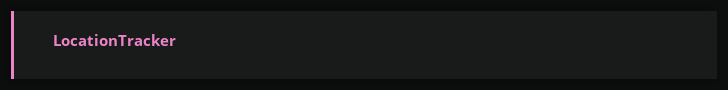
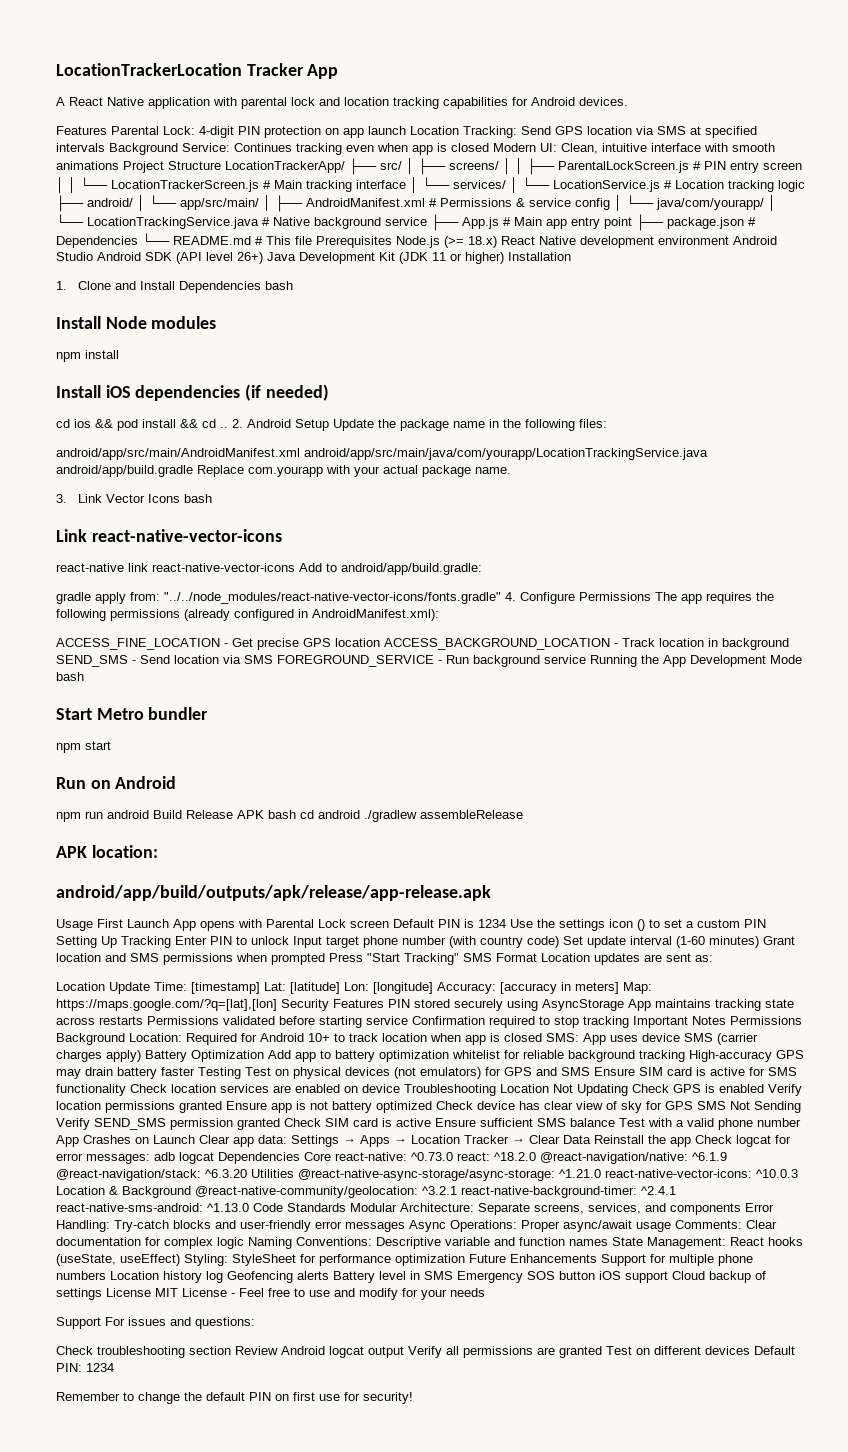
- LocationTracker
+ LocationTrackerLocation Tracker App
+ A React Native application with parental lock and location tracking capabilities for Android devices.
+ Features Parental Lock: 4-digit PIN protection on app launch Location Tracking: Send GPS location via SMS at specified intervals Background Service: Continues tracking even when app is closed Modern UI: Clean, intuitive interface with smooth animations Project Structure LocationTrackerApp/ ├── src/ │ ├── screens/ │ │ ├── ParentalLockScreen.js # PIN entry screen │ │ └── LocationTrackerScreen.js # Main tracking interface │ └── services/ │ └── LocationService.js # Location tracking logic ├── android/ │ └── app/src/main/ │ ├── AndroidManifest.xml # Permissions & service config │ └── java/com/yourapp/ │ └── LocationTrackingService.java # Native background service ├── App.js # Main app entry point ├── package.json # Dependencies └── README.md # This file Prerequisites Node.js (>= 18.x) React Native development environment Android Studio Android SDK (API level 26+) Java Development Kit (JDK 11 or higher) Installation
+ 1. Clone and Install Dependencies bash
+ Install Node modules
+ npm install
+ Install iOS dependencies (if needed)
+ cd ios && pod install && cd .. 2. Android Setup Update the package name in the following files:
+ android/app/src/main/AndroidManifest.xml android/app/src/main/java/com/yourapp/LocationTrackingService.java android/app/build.gradle Replace com.yourapp with your actual package name.
+ 3. Link Vector Icons bash
+ Link react-native-vector-icons
+ react-native link react-native-vector-icons Add to android/app/build.gradle:
+ gradle apply from: "../../node_modules/react-native-vector-icons/fonts.gradle" 4. Configure Permissions The app requires the following permissions (already configured in AndroidManifest.xml):
+ ACCESS_FINE_LOCATION - Get precise GPS location ACCESS_BACKGROUND_LOCATION - Track location in background SEND_SMS - Send location via SMS FOREGROUND_SERVICE - Run background service Running the App Development Mode bash
+ Start Metro bundler
+ npm start
+ Run on Android
+ npm run android Build Release APK bash cd android ./gradlew assembleRelease
+ APK location:
+ android/app/build/outputs/apk/release/app-release.apk
+ Usage First Launch App opens with Parental Lock screen Default PIN is 1234 Use the settings icon () to set a custom PIN Setting Up Tracking Enter PIN to unlock Input target phone number (with country code) Set update interval (1-60 minutes) Grant location and SMS permissions when prompted Press "Start Tracking" SMS Format Location updates are sent as:
+ Location Update Time: [timestamp] Lat: [latitude] Lon: [longitude] Accuracy: [accuracy in meters] Map: https://maps.google.com/?q=[lat],[lon] Security Features PIN stored securely using AsyncStorage App maintains tracking state across restarts Permissions validated before starting service Confirmation required to stop tracking Important Notes Permissions Background Location: Required for Android 10+ to track location when app is closed SMS: App uses device SMS (carrier charges apply) Battery Optimization Add app to battery optimization whitelist for reliable background tracking High-accuracy GPS may drain battery faster Testing Test on physical devices (not emulators) for GPS and SMS Ensure SIM card is active for SMS functionality Check location services are enabled on device Troubleshooting Location Not Updating Check GPS is enabled Verify location permissions granted Ensure app is not battery optimized Check device has clear view of sky for GPS SMS Not Sending Verify SEND_SMS permission granted Check SIM card is active Ensure sufficient SMS balance Test with a valid phone number App Crashes on Launch Clear app data: Settings → Apps → Location Tracker → Clear Data Reinstall the app Check logcat for error messages: adb logcat Dependencies Core react-native: ^0.73.0 react: ^18.2.0 @react-navigation/native: ^6.1.9 @react-navigation/stack: ^6.3.20 Utilities @react-native-async-storage/async-storage: ^1.21.0 react-native-vector-icons: ^10.0.3 Location & Background @react-native-community/geolocation: ^3.2.1 react-native-background-timer: ^2.4.1 react-native-sms-android: ^1.13.0 Code Standards Modular Architecture: Separate screens, services, and components Error Handling: Try-catch blocks and user-friendly error messages Async Operations: Proper async/await usage Comments: Clear documentation for complex logic Naming Conventions: Descriptive variable and function names State Management: React hooks (useState, useEffect) Styling: StyleSheet for performance optimization Future Enhancements Support for multiple phone numbers Location history log Geofencing alerts Battery level in SMS Emergency SOS button iOS support Cloud backup of settings License MIT License - Feel free to use and modify for your needs
+ Support For issues and questions:
+ Check troubleshooting section Review Android logcat output Verify all permissions are granted Test on different devices Default PIN: 1234
+ Remember to change the default PIN on first use for security!

